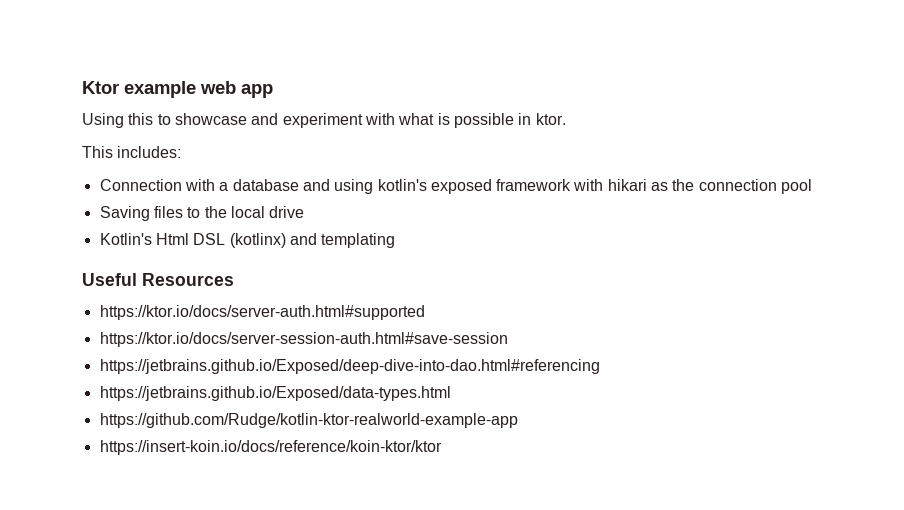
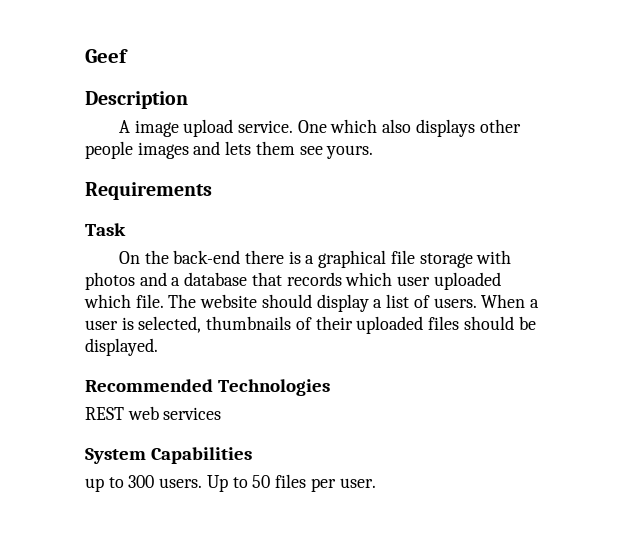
- Ktor example web app
- Using this to showcase and experiment with what is possible in ktor.
- This includes:
- Connection with a database and using kotlin's exposed framework with hikari as the connection pool
- Saving files to the local drive
- Kotlin's Html DSL (kotlinx) and templating
- Useful Resources
- https://ktor.io/docs/server-auth.html#supported
- https://ktor.io/docs/server-session-auth.html#save-session
- https://jetbrains.github.io/Exposed/deep-dive-into-dao.html#referencing
- https://jetbrains.github.io/Exposed/data-types.html
- https://github.com/Rudge/kotlin-ktor-realworld-example-app
- https://insert-koin.io/docs/reference/koin-ktor/ktor
+ Geef
+ Description
+ A image upload service. One which also displays other people images and lets them see yours.
+ Requirements
+ Task
+ On the back-end there is a graphical file storage with photos and a database that records which user uploaded which file. The website should display a list of users. When a user is selected, thumbnails of their uploaded files should be displayed.
+ Recommended Technologies
+ REST web services
+ System Capabilities
+ up to 300 users. Up to 50 files per user.

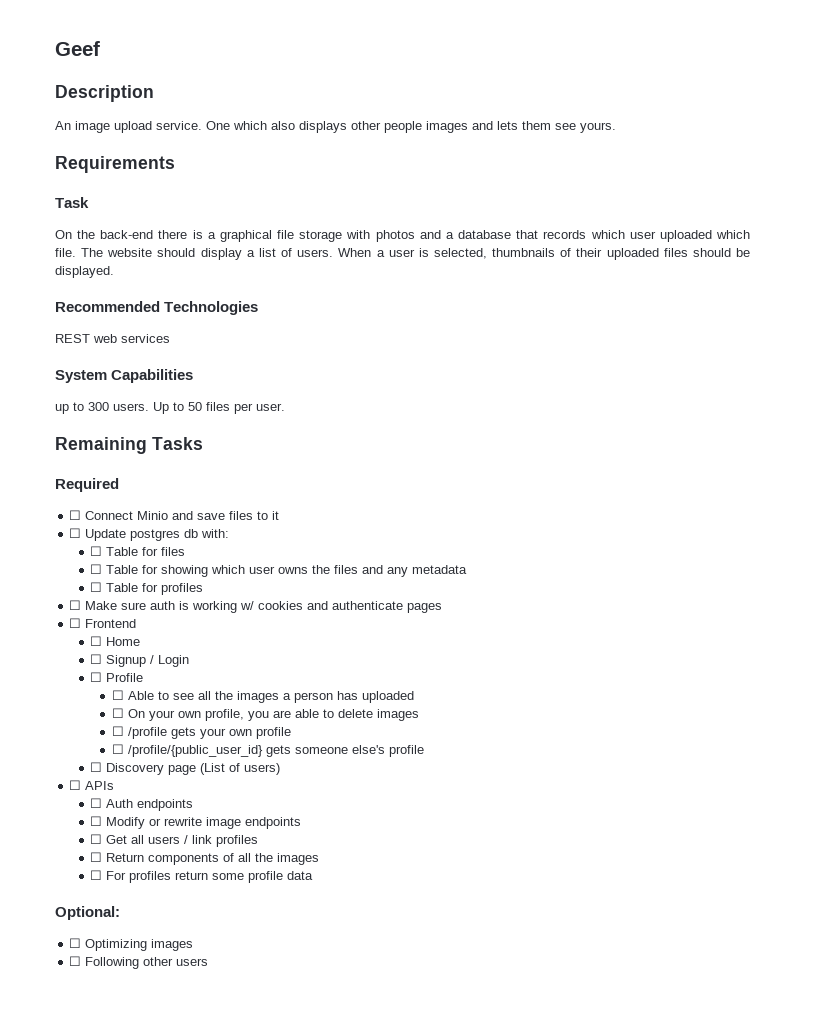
- A image upload service.
+ An image upload service.
+ Remaining Tasks
+ Required
+ ☐ Connect Minio and save files to it
+ ☐ Update postgres db with:
+ ☐ Table for files
+ ☐ Table for showing which user owns the files and any metadata
+ ☐ Table for profiles
+ ☐ Make sure auth is working w/ cookies and authenticate pages
+ ☐ Frontend
+ ☐ Home
+ ☐ Signup / Login
+ ☐ Profile
+ ☐ Able to see all the images a person has uploaded
+ ☐ On your own profile, you are able to delete images
+ ☐ /profile gets your own profile
+ ☐ /profile/{public_user_id} gets someone else's profile
+ ☐ Discovery page (List of users)
+ ☐ APIs
+ ☐ Auth endpoints
+ ☐ Modify or rewrite image endpoints
+ ☐ Get all users / link profiles
+ ☐ Return components of all the images
+ ☐ For profiles return some profile data
+ Optional:
+ ☐ Optimizing images
+ ☐ Following other users

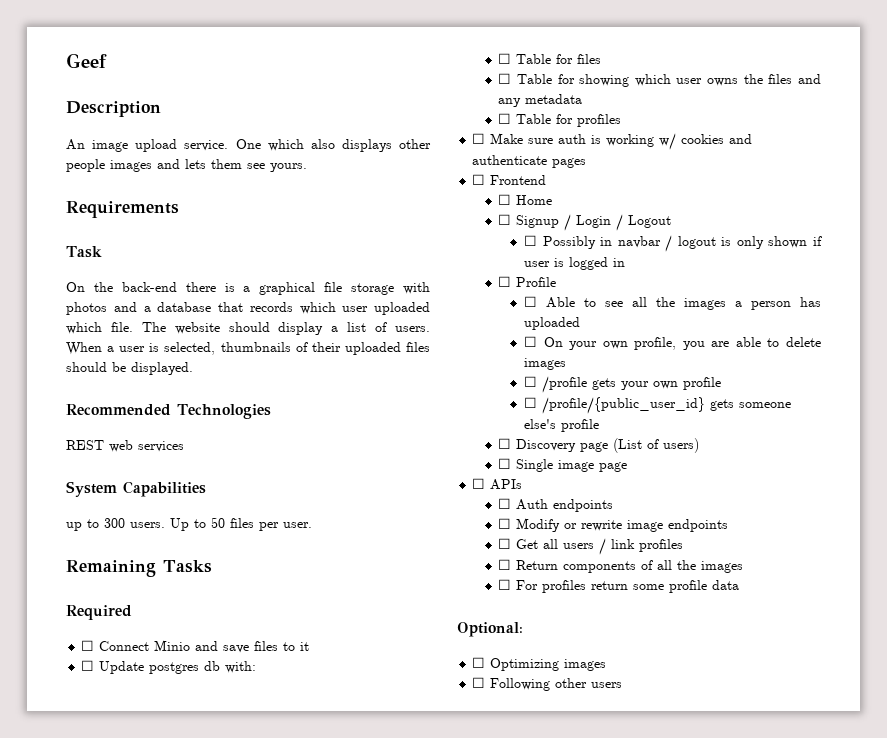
- ☐ Signup / Login
+ ☐ Signup / Login / Logout
+ ☐ Possibly in navbar / logout is only shown if user is logged in
+ ☐ Single image page

